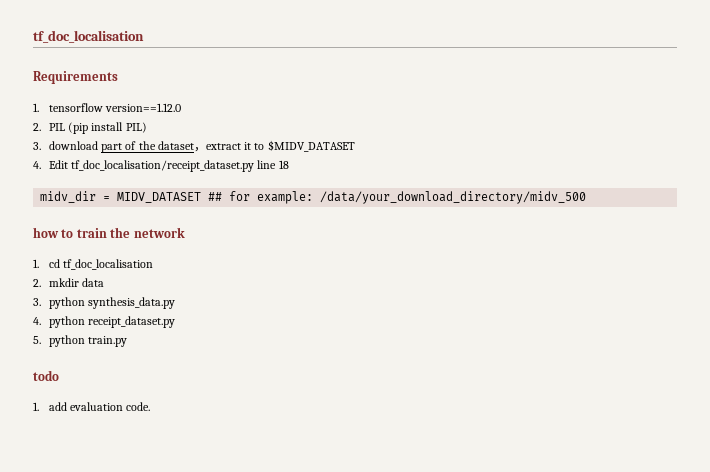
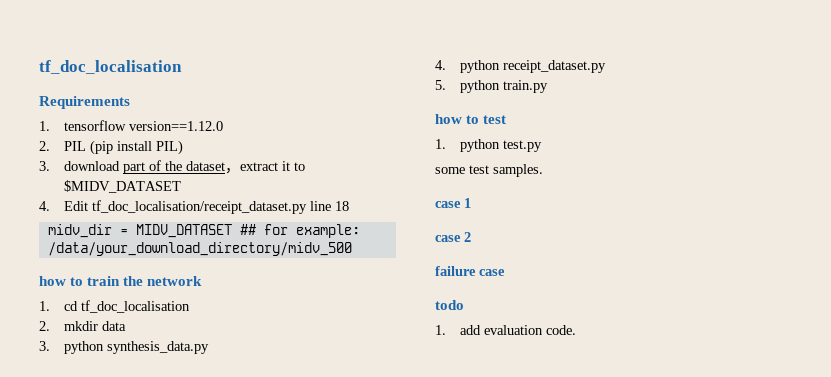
+ how to test
+ 1. python test.py
+ some test samples.
+ case 1
+ case 2
+ failure case

